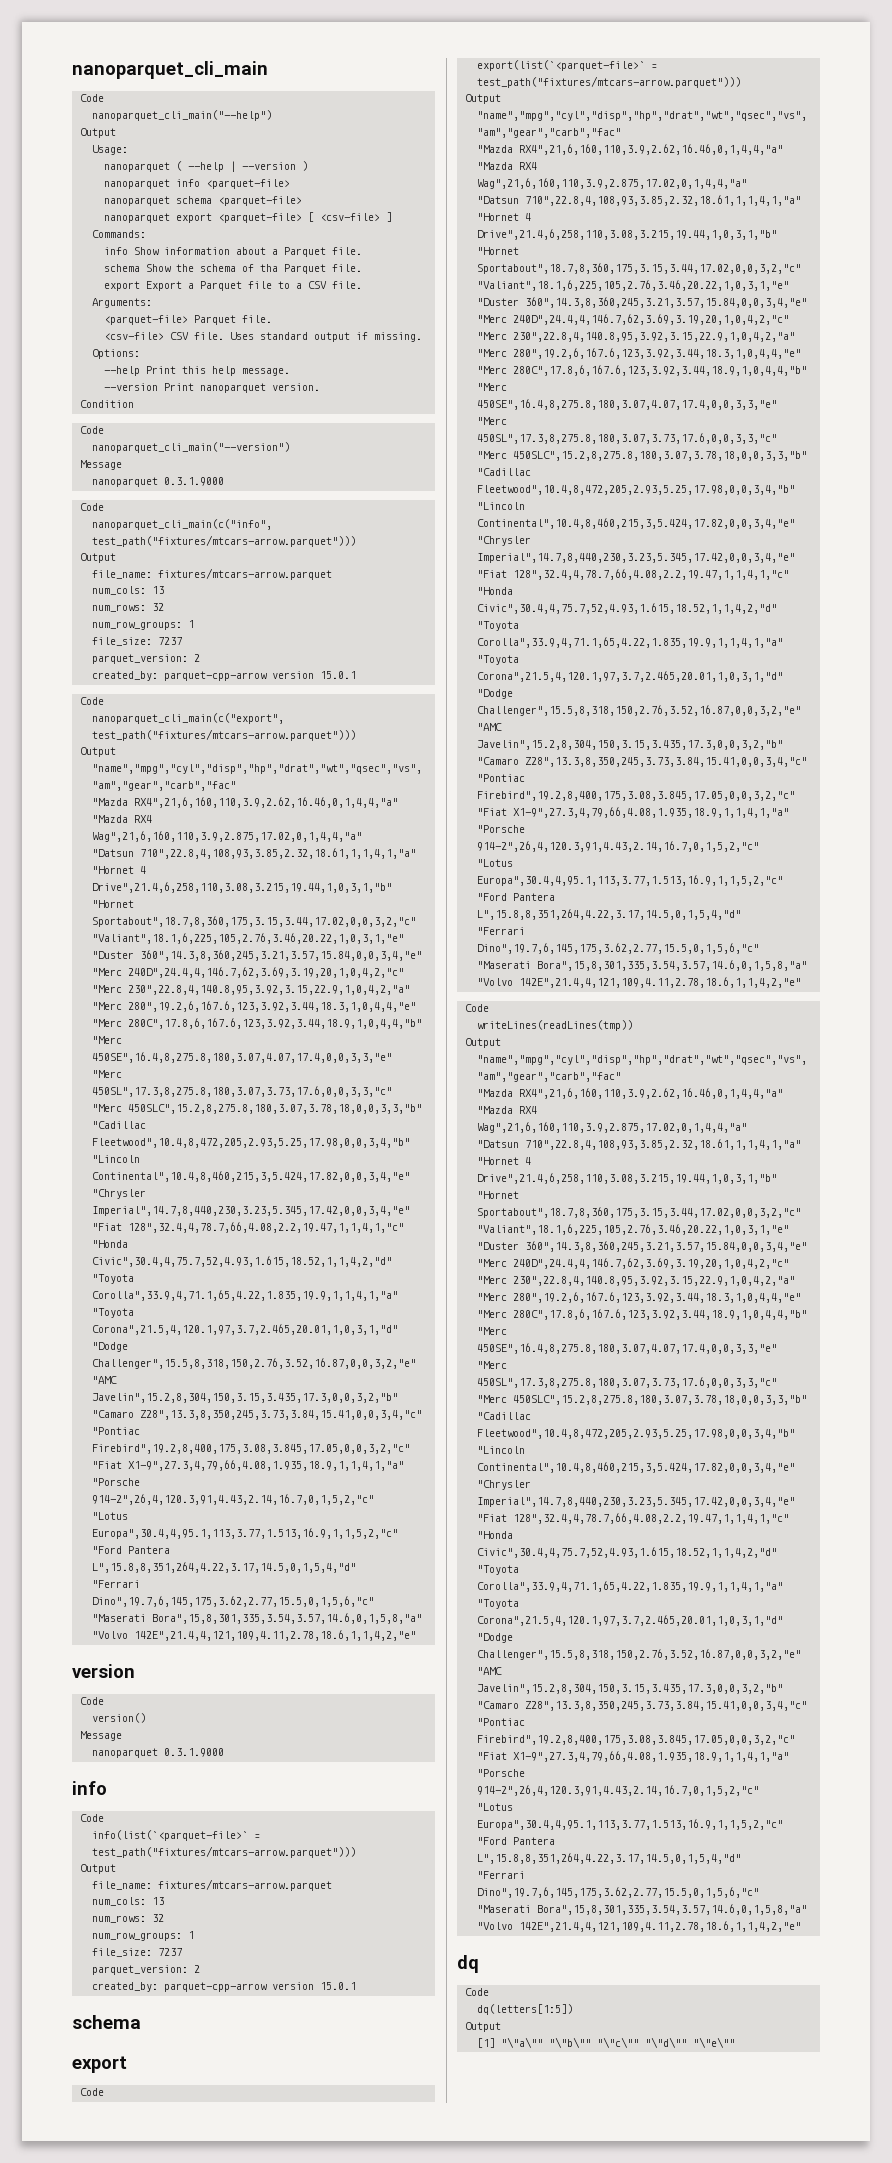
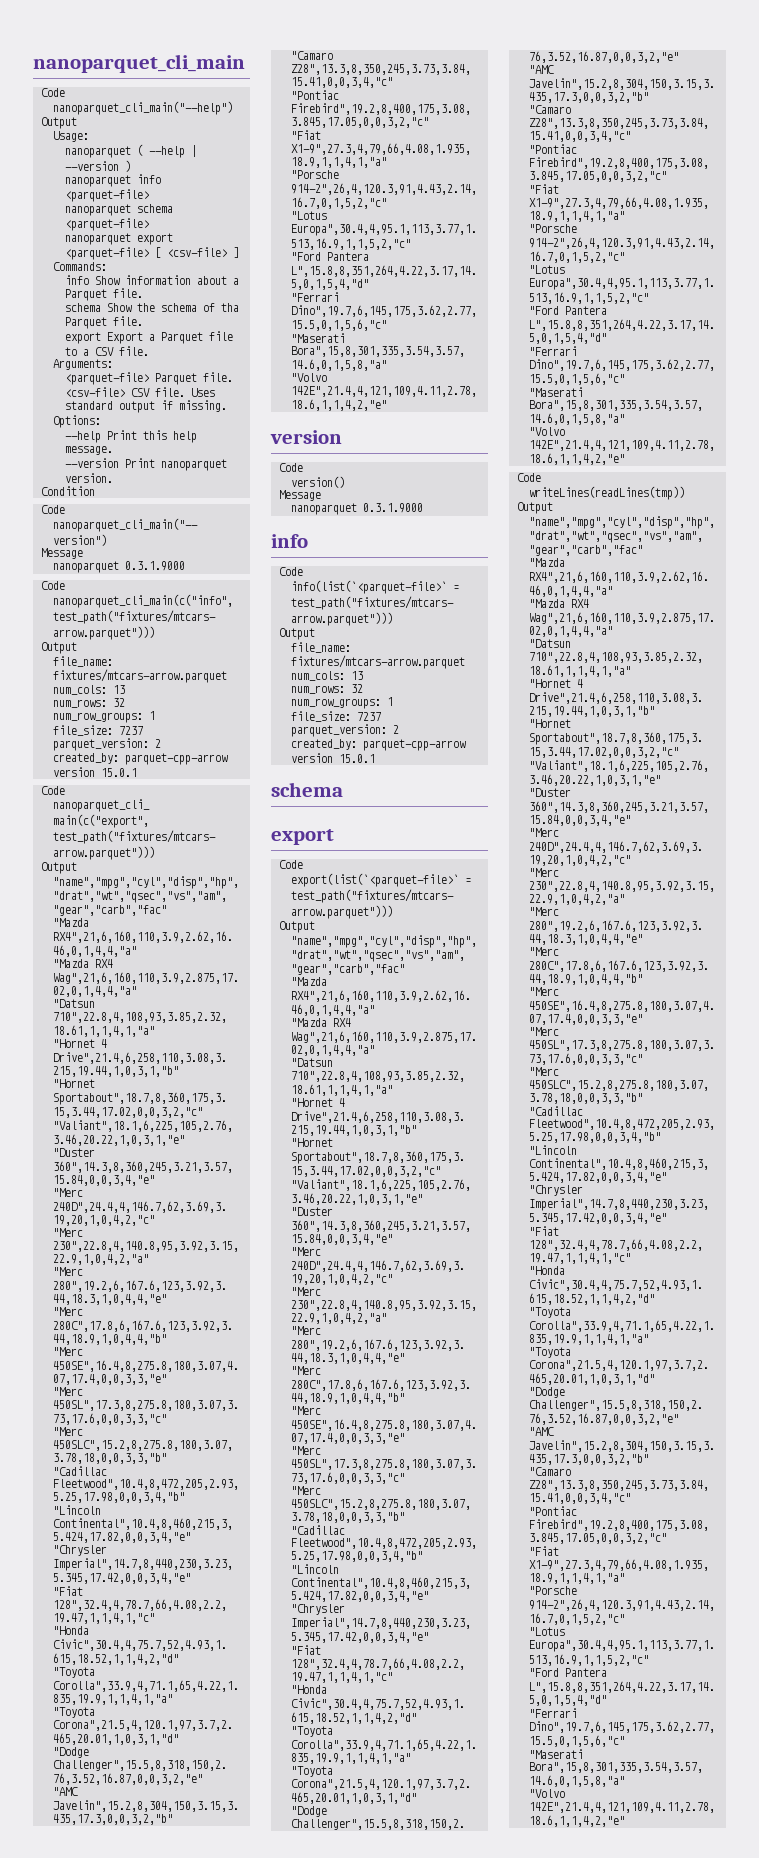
- dq
- Code
- dq(letters[1:5])
- Output
- [1] "\"a\"" "\"b\"" "\"c\"" "\"d\"" "\"e\""

